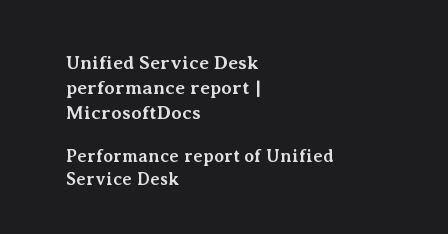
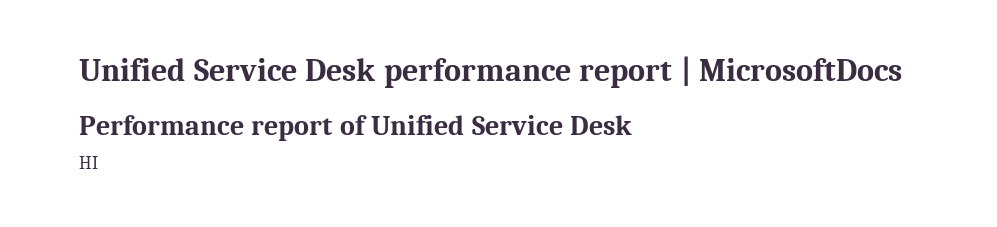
+ HI

